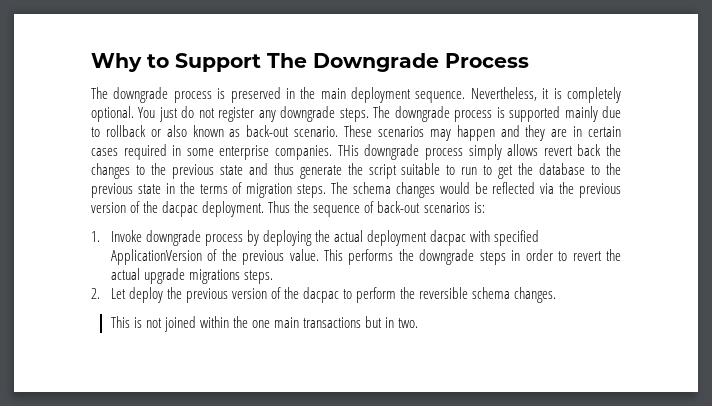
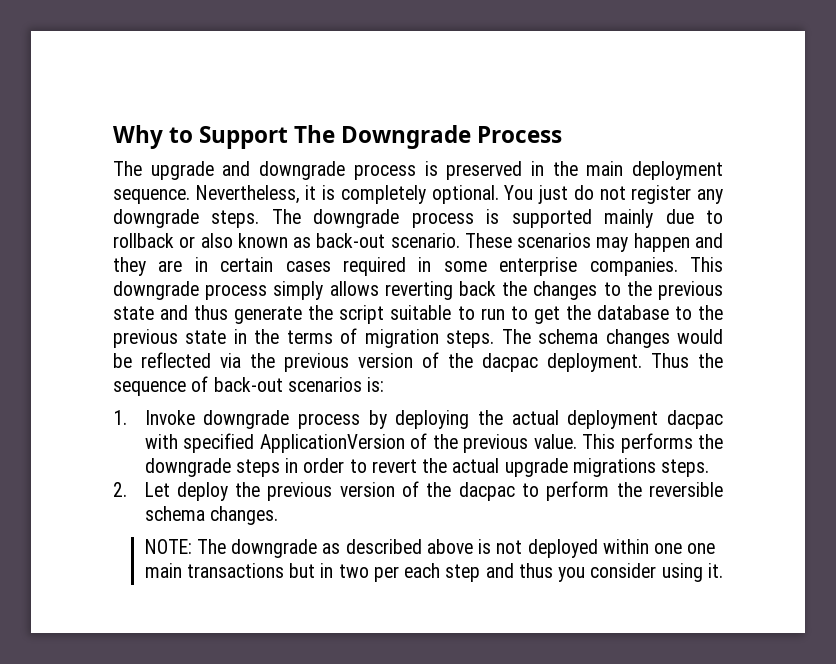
- The downgrade process is preserved in the main deployment sequence.
+ The upgrade and downgrade process is preserved in the main deployment sequence.
- THis downgrade process simply allows revert back the changes to the previous state and thus generate the script suitable to run to get the database to the previous state in the terms of migration steps.
+ This downgrade process simply allows reverting back the changes to the previous state and thus generate the script suitable to run to get the database to the previous state in the terms of migration steps.
- This is not joined within the one main transactions but in two.
+ NOTE: The downgrade as described above is not deployed within one one main transactions but in two per each step and thus you consider using it.

